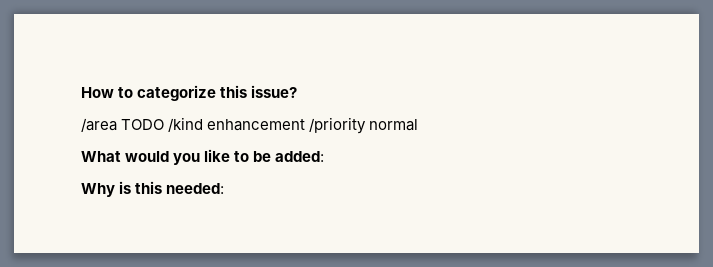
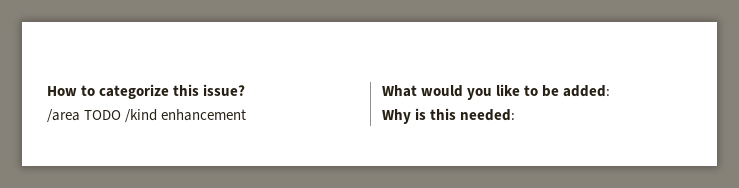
- /area TODO /kind enhancement /priority normal
+ /area TODO /kind enhancement

